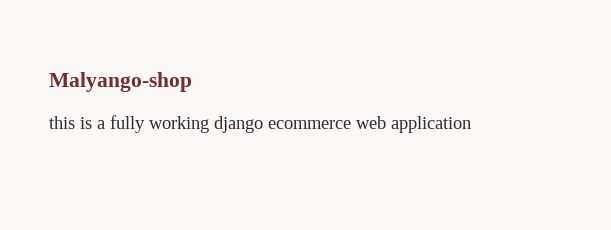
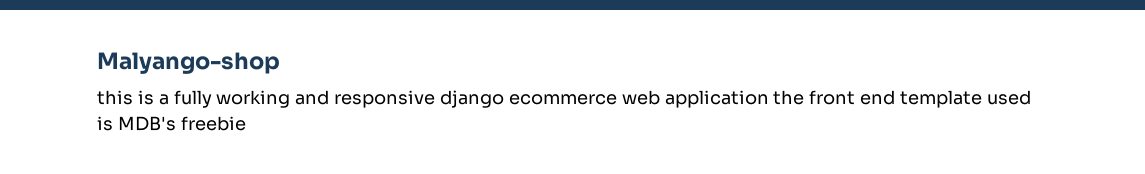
- this is a fully working django ecommerce web application
+ this is a fully working and responsive django ecommerce web application the front end template used is MDB's freebie

